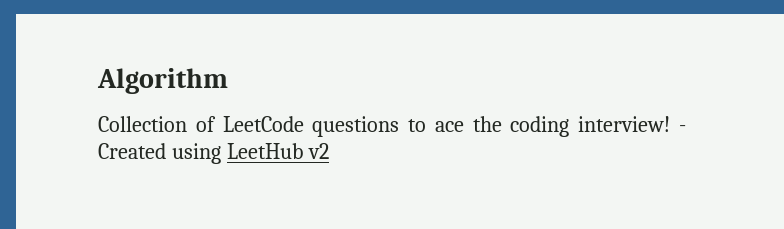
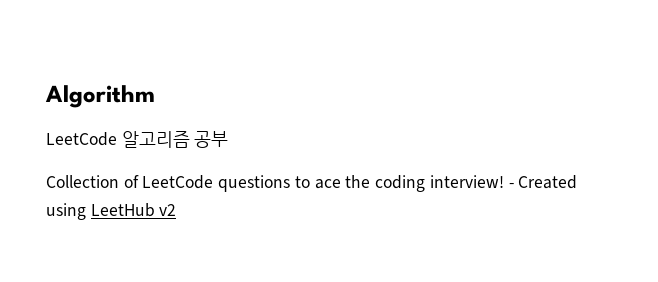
+ LeetCode 알고리즘 공부

